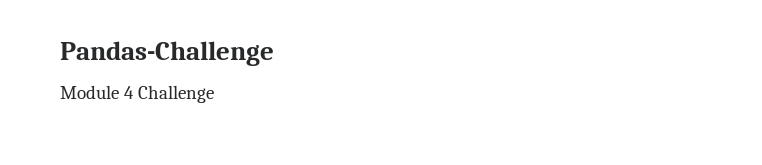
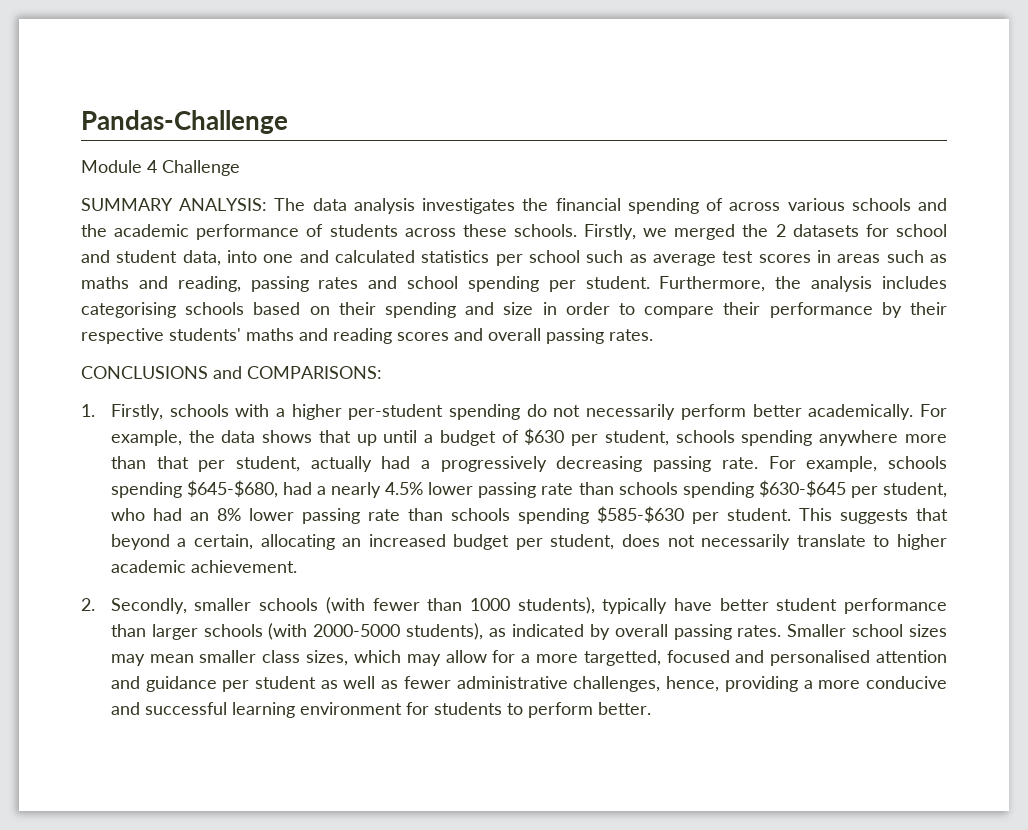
+ SUMMARY ANALYSIS: The data analysis investigates the financial spending of across various schools and the academic performance of students across these schools. Firstly, we merged the 2 datasets for school and student data, into one and calculated statistics per school such as average test scores in areas such as maths and reading, passing rates and school spending per student. Furthermore, the analysis includes categorising schools based on their spending and size in order to compare their performance by their respective students' maths and reading scores and overall passing rates.
+ CONCLUSIONS and COMPARISONS:
+ 1. Firstly, schools with a higher per-student spending do not necessarily perform better academically. For example, the data shows that up until a budget of $630 per student, schools spending anywhere more than that per student, actually had a progressively decreasing passing rate. For example, schools spending $645-$680, had a nearly 4.5% lower passing rate than schools spending $630-$645 per student, who had an 8% lower passing rate than schools spending $585-$630 per student. This suggests that beyond a certain, allocating an increased budget per student, does not necessarily translate to higher academic achievement.
+ 2. Secondly, smaller schools (with fewer than 1000 students), typically have better student performance than larger schools (with 2000-5000 students), as indicated by overall passing rates. Smaller school sizes may mean smaller class sizes, which may allow for a more targetted, focused and personalised attention and guidance per student as well as fewer administrative challenges, hence, providing a more conducive and successful learning environment for students to perform better.

